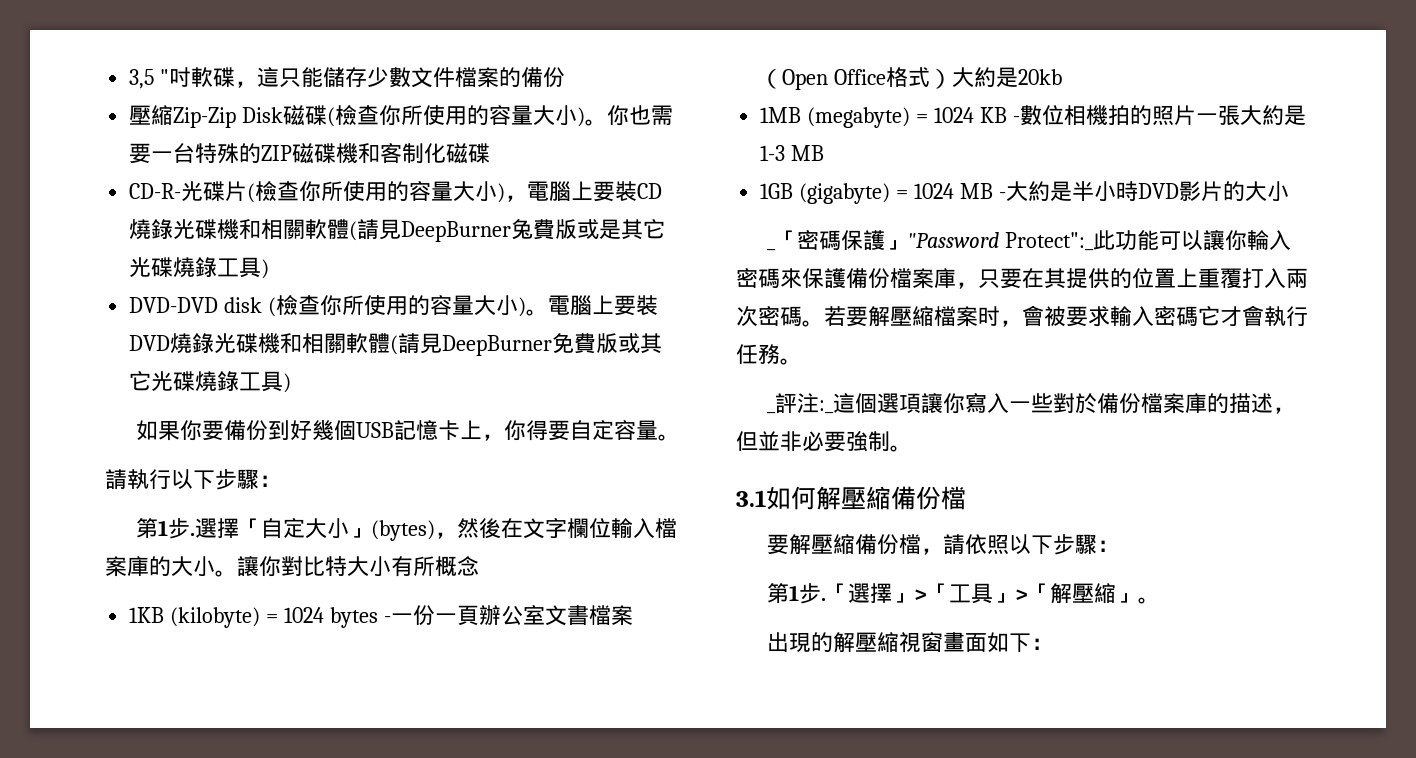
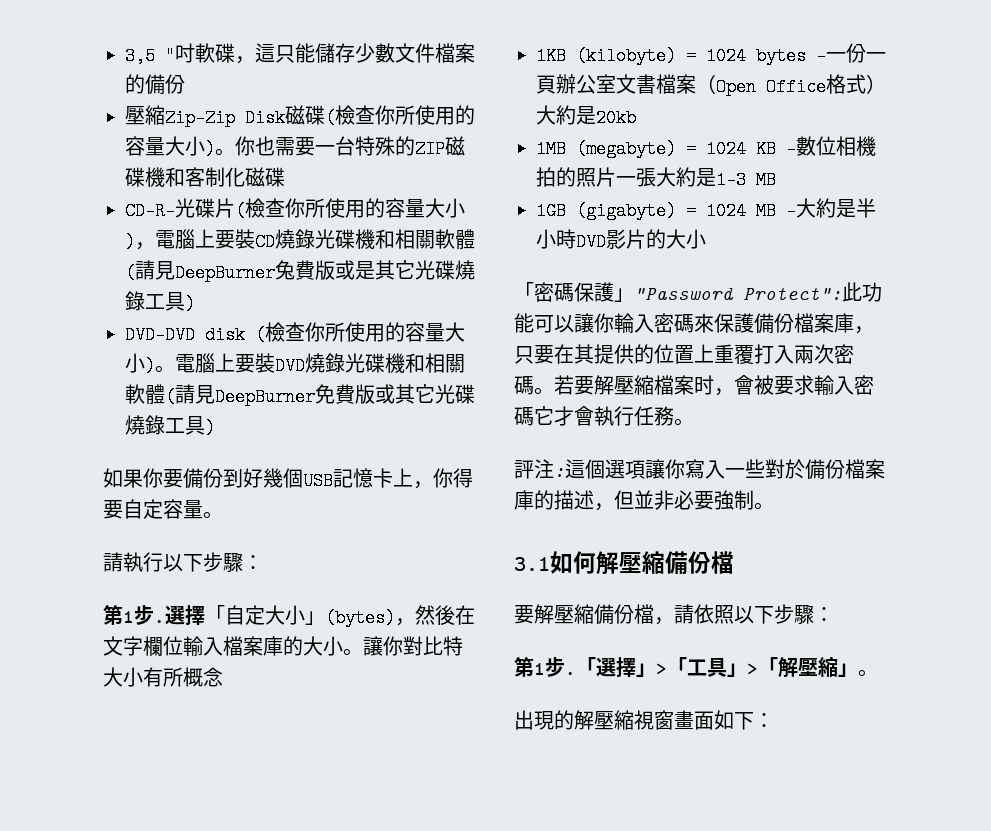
- _「密碼保護」"Password Protect":_此功能可以讓你輪入密碼來保護備份檔案庫，只要在其提供的位置上重覆打入兩次密碼。
+ 「密碼保護」"Password Protect":此功能可以讓你輪入密碼來保護備份檔案庫，只要在其提供的位置上重覆打入兩次密碼。
- _評注:_這個選項讓你寫入一些對於備份檔案庫的描述，但並非必要強制。
+ 評注:這個選項讓你寫入一些對於備份檔案庫的描述，但並非必要強制。

